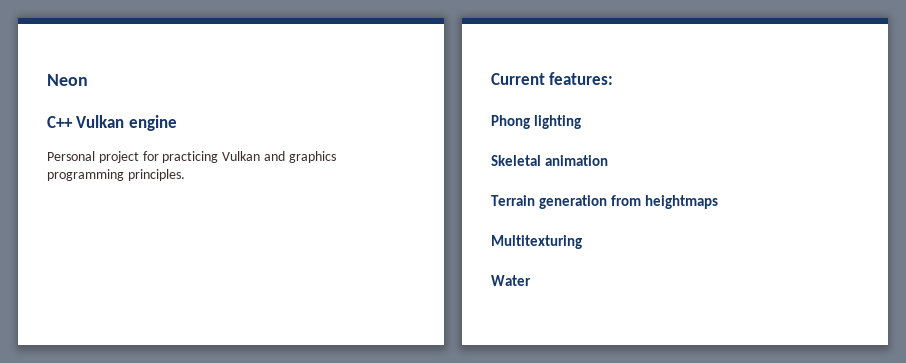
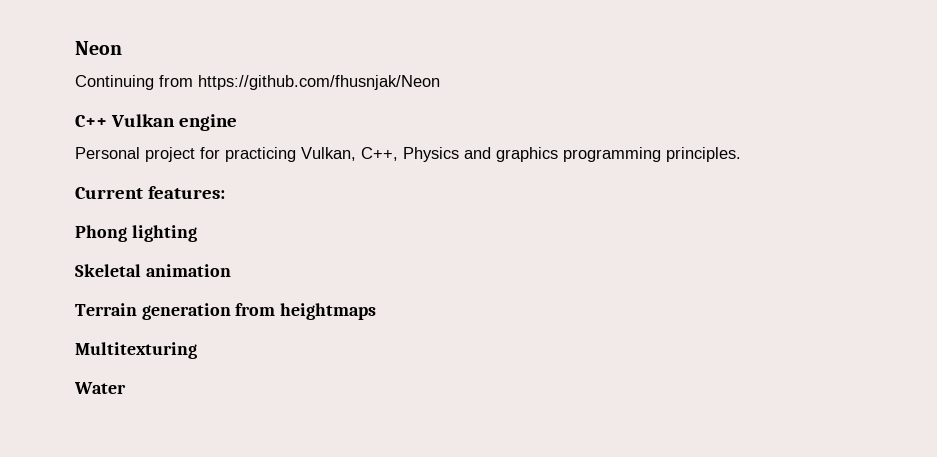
+ Continuing from https://github.com/fhusnjak/Neon
- Personal project for practicing Vulkan and graphics programming principles.
+ Personal project for practicing Vulkan, C++, Physics and graphics programming principles.

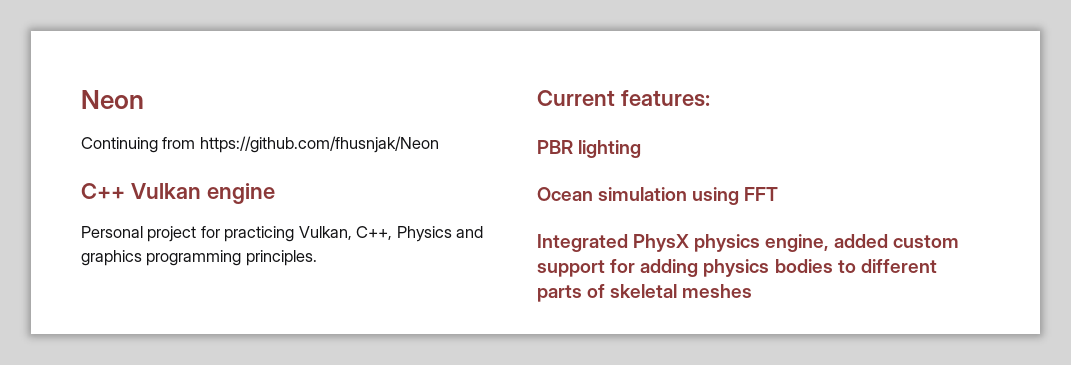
- Phong lighting
+ PBR lighting
- Skeletal animation
- Terrain generation from heightmaps
- Multitexturing
- Water
+ Ocean simulation using FFT
+ Integrated PhysX physics engine, added custom support for adding physics bodies to different parts of skeletal meshes

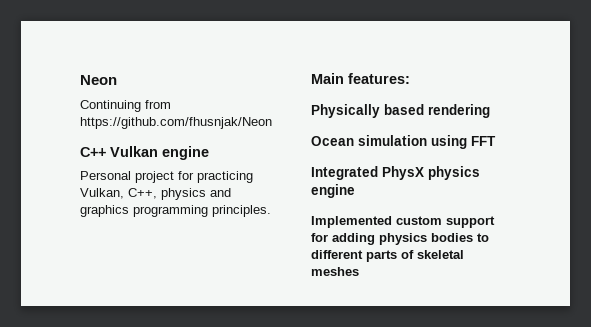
- Personal project for practicing Vulkan, C++, Physics and graphics programming principles.
+ Personal project for practicing Vulkan, C++, physics and graphics programming principles.
- Current features:
+ Main features:
- PBR lighting
+ Physically based rendering
- Integrated PhysX physics engine, added custom support for adding physics bodies to different parts of skeletal meshes
+ Integrated PhysX physics engine
+ Implemented custom support for adding physics bodies to different parts of skeletal meshes

